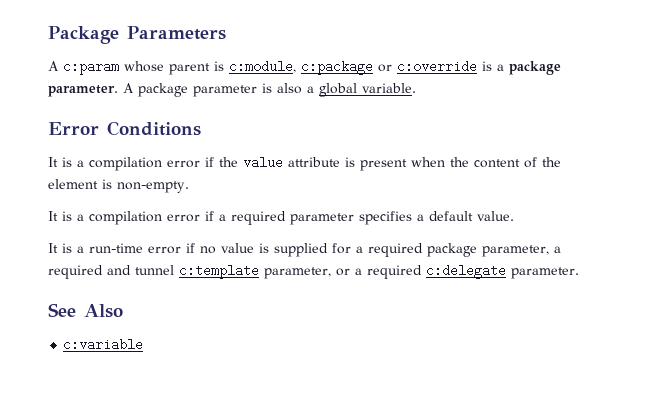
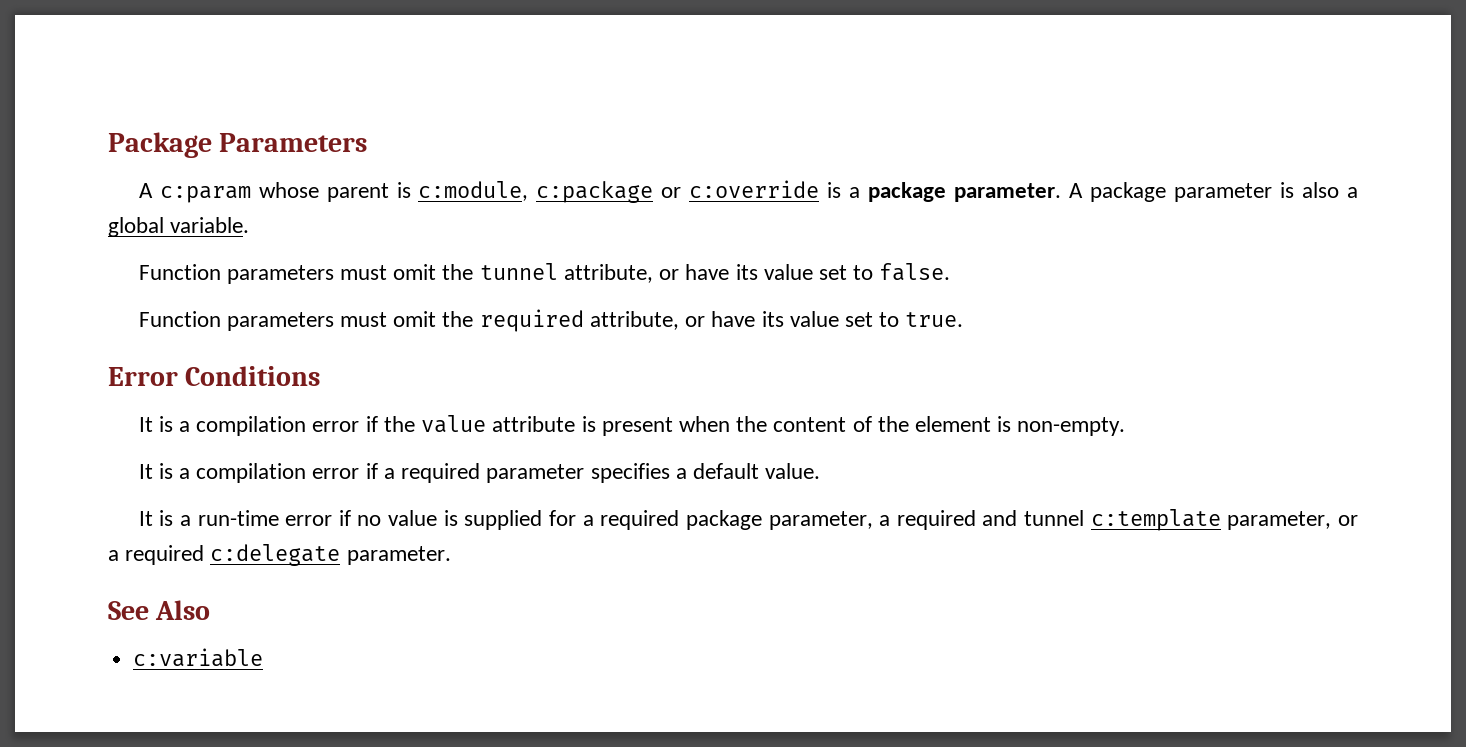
+ Function parameters must omit the tunnel attribute, or have its value set to false.
+ Function parameters must omit the required attribute, or have its value set to true.

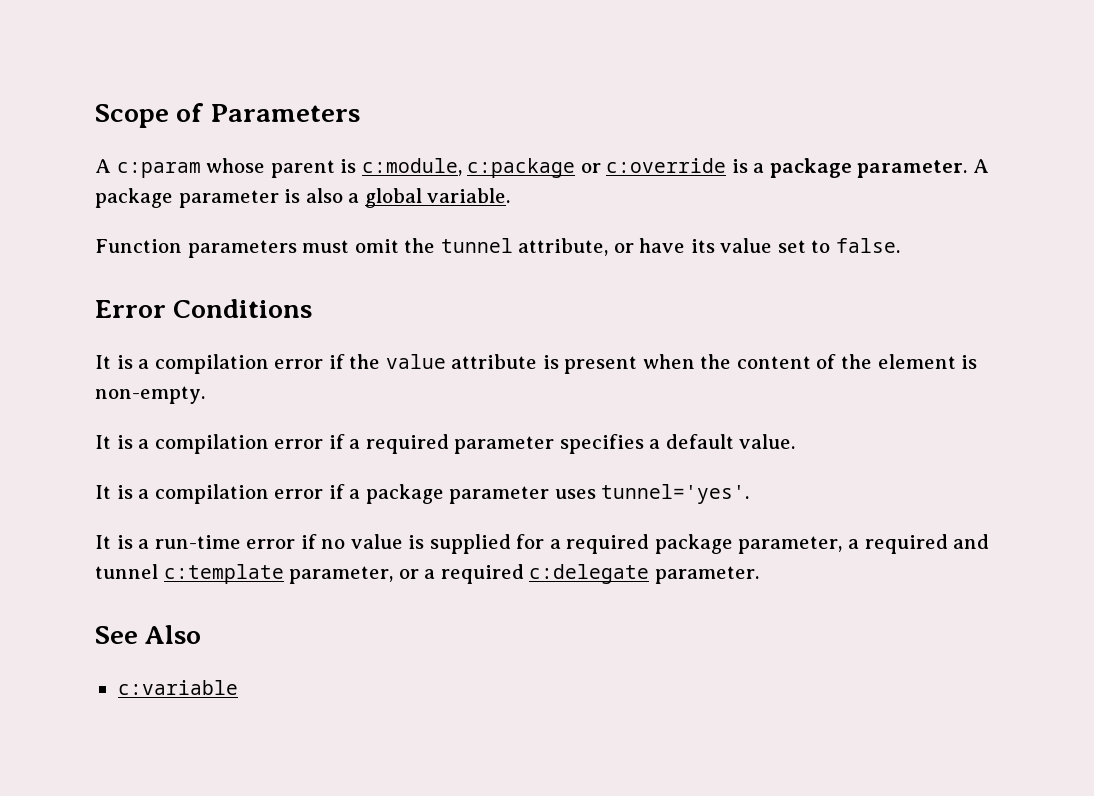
- Package Parameters
+ Scope of Parameters
- Function parameters must omit the required attribute, or have its value set to true.
+ It is a compilation error if a package parameter uses tunnel='yes'.

